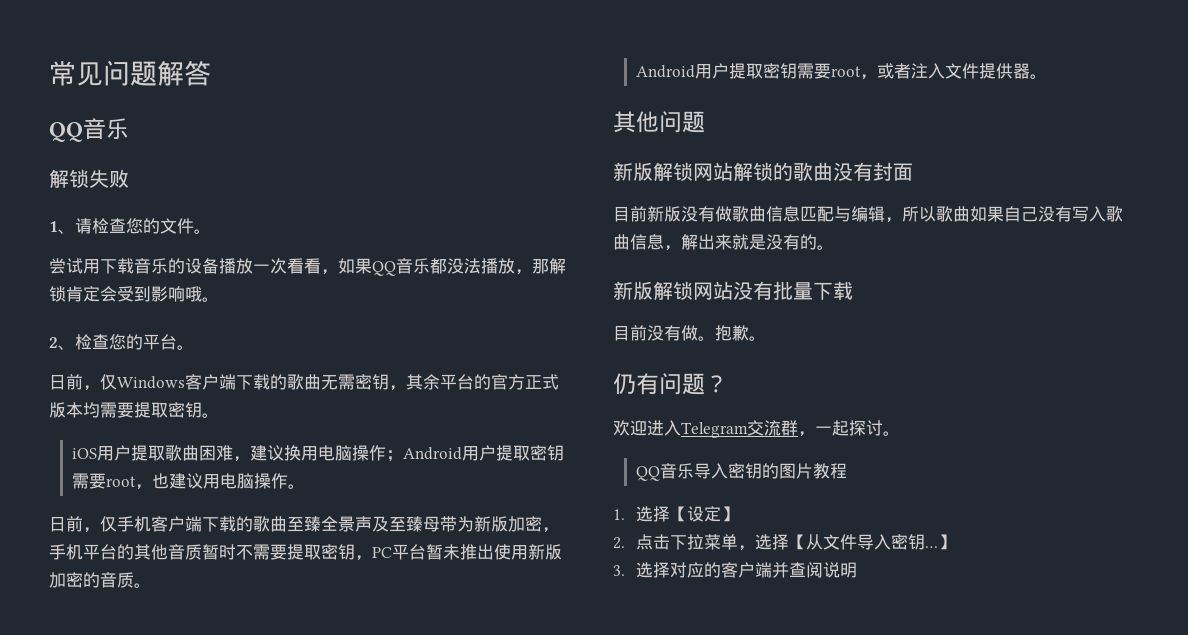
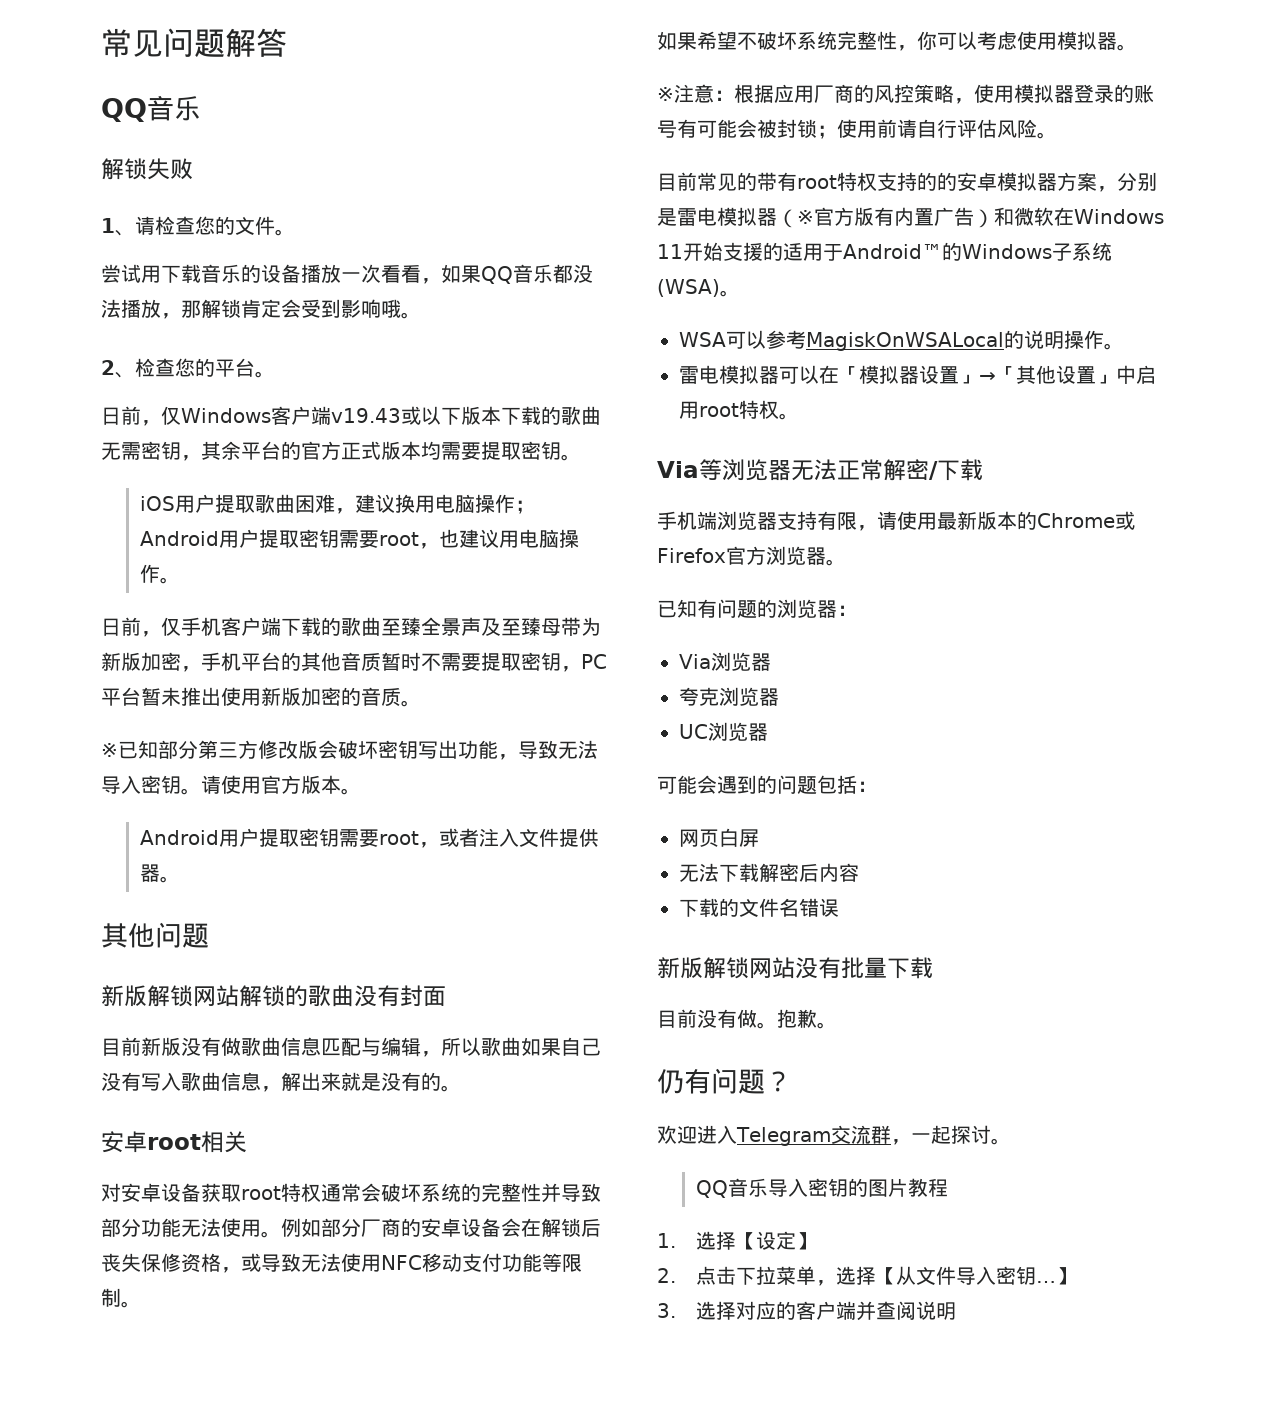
- 日前，仅Windows客户端下载的歌曲无需密钥，其余平台的官方正式版本均需要提取密钥。
+ 日前，仅Windows客户端v19.43或以下版本下载的歌曲无需密钥，其余平台的官方正式版本均需要提取密钥。
+ ※已知部分第三方修改版会破坏密钥写出功能，导致无法导入密钥。请使用官方版本。
+ 安卓root相关
+ 对安卓设备获取root特权通常会破坏系统的完整性并导致部分功能无法使用。例如部分厂商的安卓设备会在解锁后丧失保修资格，或导致无法使用NFC移动支付功能等限制。
+ 如果希望不破坏系统完整性，你可以考虑使用模拟器。
+ ※注意：根据应用厂商的风控策略，使用模拟器登录的账号有可能会被封锁；使用前请自行评估风险。
+ 目前常见的带有root特权支持的的安卓模拟器方案，分别是雷电模拟器（※官方版有内置广告）和微软在Windows 11开始支援的适用于Android™的Windows子系统(WSA)。
+ WSA可以参考MagiskOnWSALocal的说明操作。
+ 雷电模拟器可以在「模拟器设置」→「其他设置」中启用root特权。
+ Via等浏览器无法正常解密/下载
+ 手机端浏览器支持有限，请使用最新版本的Chrome或Firefox官方浏览器。
+ 已知有问题的浏览器：
+ Via浏览器
+ 夸克浏览器
+ UC浏览器
+ 可能会遇到的问题包括：
+ 网页白屏
+ 无法下载解密后内容
+ 下载的文件名错误

